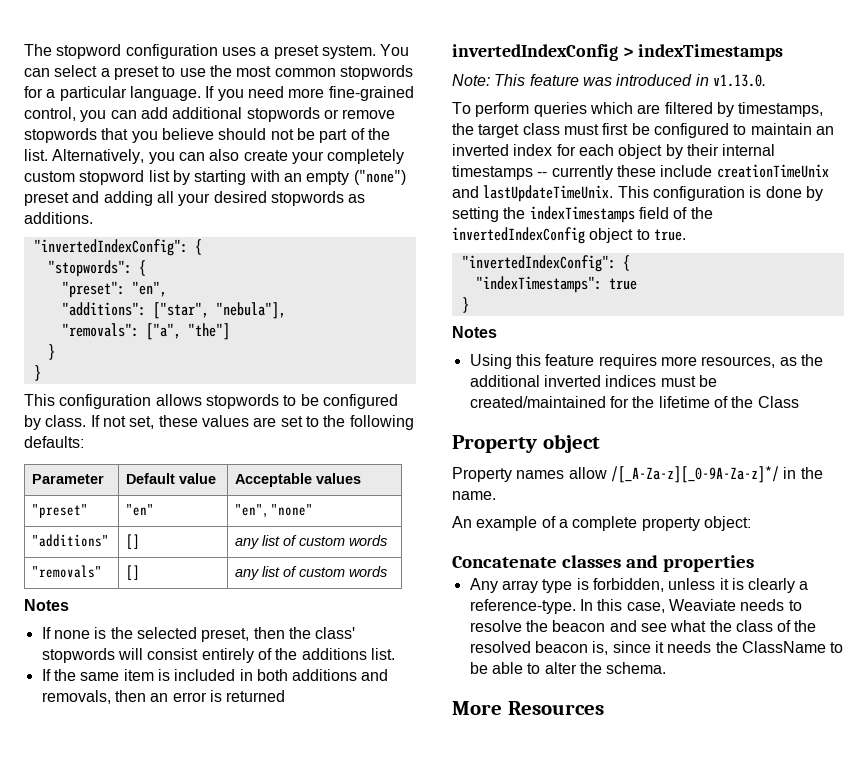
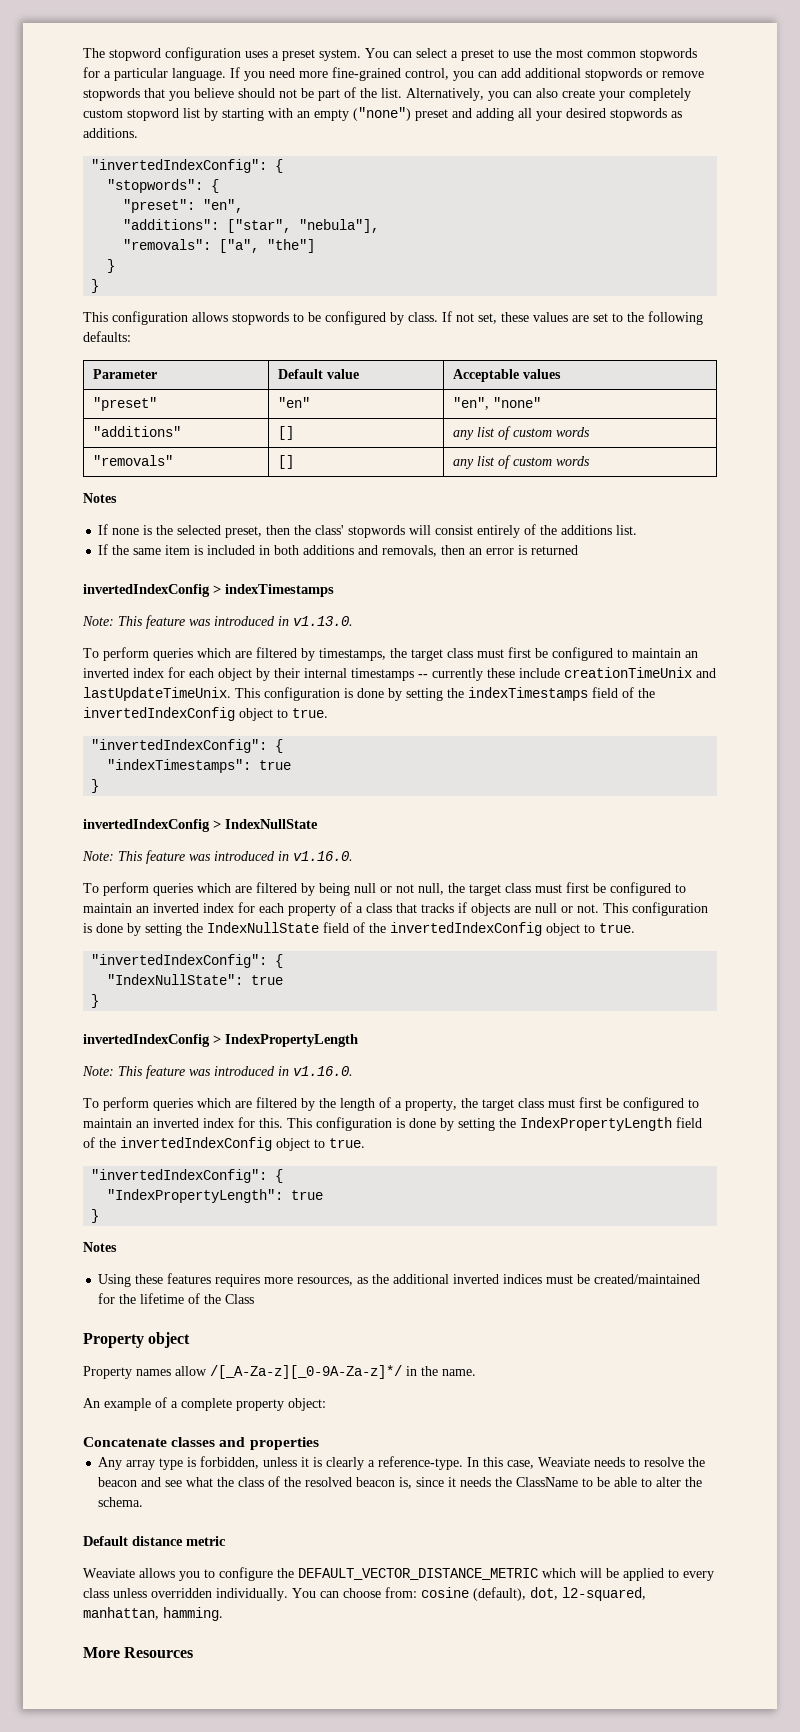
+ invertedIndexConfig > IndexNullState
+ Note: This feature was introduced in v1.16.0.
+ To perform queries which are filtered by being null or not null, the target class must first be configured to maintain an inverted index for each property of a class that tracks if objects are null or not. This configuration is done by setting the IndexNullState field of the invertedIndexConfig object to true.
+ "invertedIndexConfig": {
+ "IndexNullState": true
+ }
+ invertedIndexConfig > IndexPropertyLength
+ Note: This feature was introduced in v1.16.0.
+ To perform queries which are filtered by the length of a property, the target class must first be configured to maintain an inverted index for this. This configuration is done by setting the IndexPropertyLength field of the invertedIndexConfig object to true.
+ "invertedIndexConfig": {
+ "IndexPropertyLength": true
+ }
- Using this feature requires more resources, as the additional inverted indices must be created/maintained for the lifetime of the Class
+ Using these features requires more resources, as the additional inverted indices must be created/maintained for the lifetime of the Class
+ Default distance metric
+ Weaviate allows you to configure the DEFAULT_VECTOR_DISTANCE_METRIC which will be applied to every class unless overridden individually. You can choose from: cosine (default), dot, l2-squared, manhattan, hamming.

